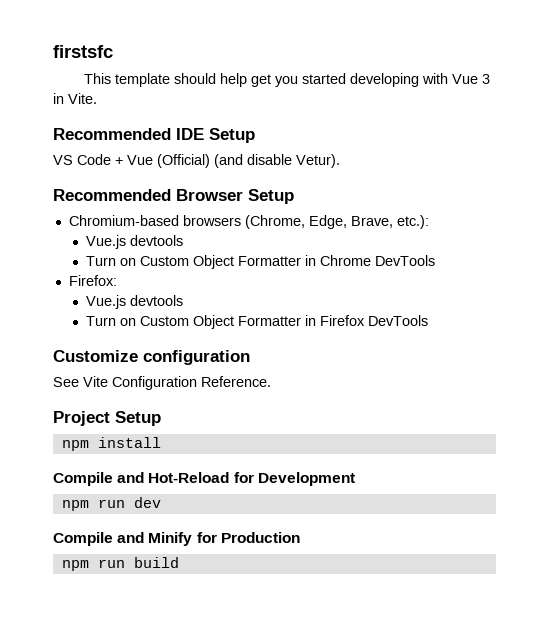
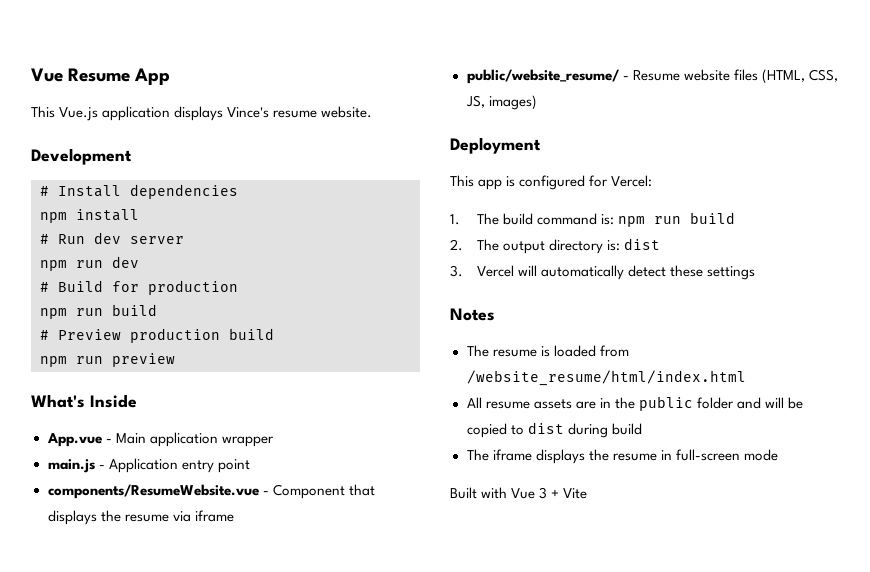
- firstsfc
- This template should help get you started developing with Vue 3 in Vite.
- Recommended IDE Setup
- VS Code + Vue (Official) (and disable Vetur).
- Recommended Browser Setup
- Chromium-based browsers (Chrome, Edge, Brave, etc.):
- Vue.js devtools
- Turn on Custom Object Formatter in Chrome DevTools
- Firefox:
- Vue.js devtools
- Turn on Custom Object Formatter in Firefox DevTools
- Customize configuration
- See Vite Configuration Reference.
- Project Setup
+ Vue Resume App
+ This Vue.js application displays Vince's resume website.
+ Development
+ # Install dependencies
  npm install
- Compile and Hot-Reload for Development
+ # Run dev server
  npm run dev
- Compile and Minify for Production
+ # Build for production
  npm run build
+ # Preview production build
+ npm run preview
+ What's Inside
+ App.vue - Main application wrapper
+ main.js - Application entry point
+ components/ResumeWebsite.vue - Component that displays the resume via iframe
+ public/website_resume/ - Resume website files (HTML, CSS, JS, images)
+ Deployment
+ This app is configured for Vercel:
+ 1. The build command is: npm run build
+ 2. The output directory is: dist
+ 3. Vercel will automatically detect these settings
+ Notes
+ The resume is loaded from /website_resume/html/index.html
+ All resume assets are in the public folder and will be copied to dist during build
+ The iframe displays the resume in full-screen mode
+ Built with Vue 3 + Vite

